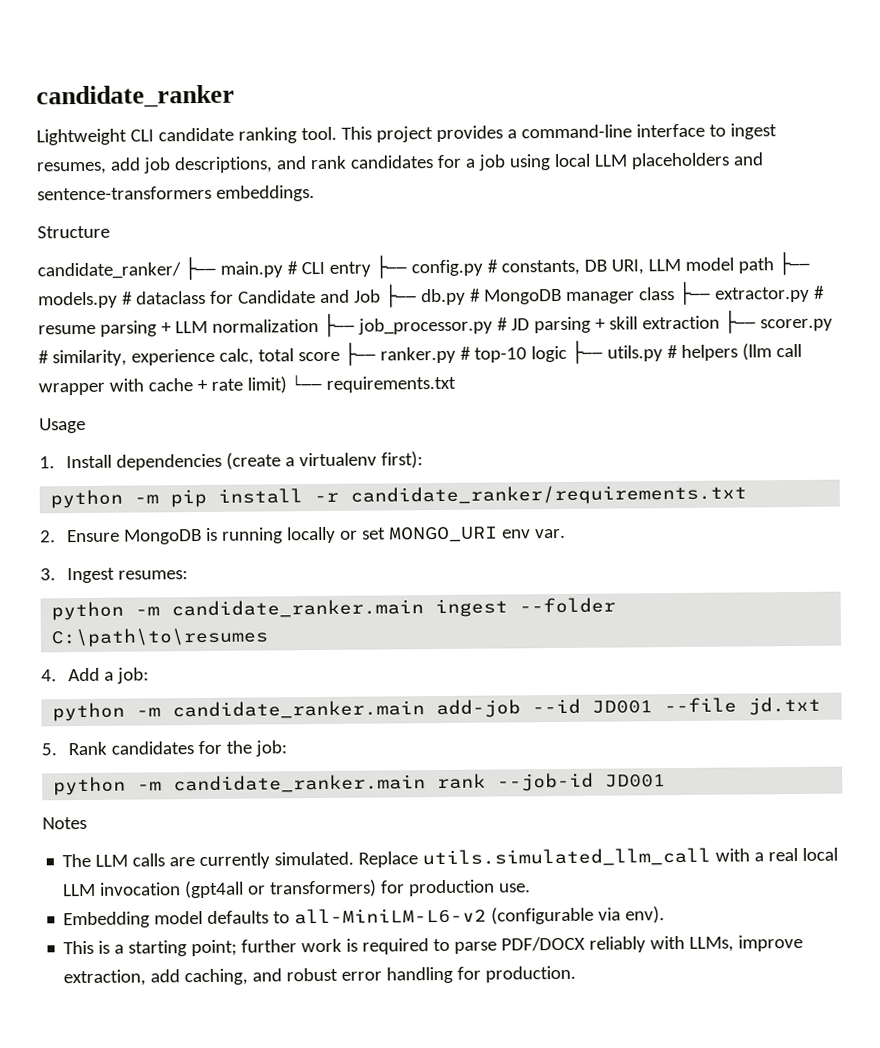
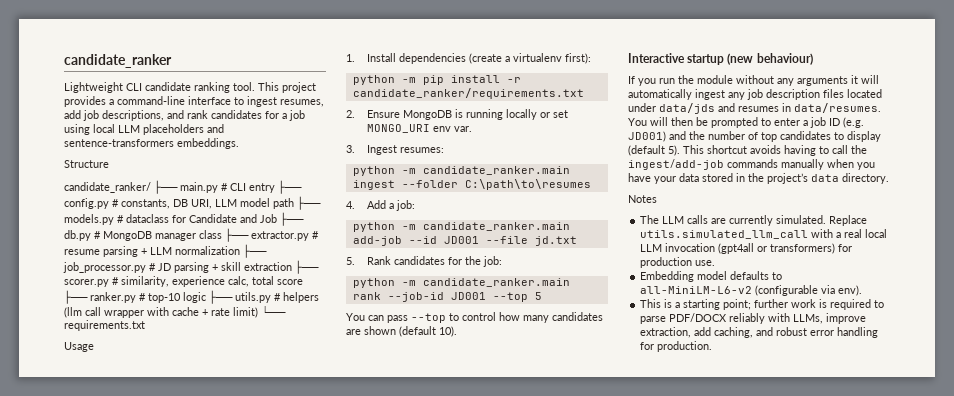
- python -m candidate_ranker.main rank --job-id JD001
+ python -m candidate_ranker.main rank --job-id JD001 --top 5
+ You can pass --top to control how many candidates are shown (default 10).
+ Interactive startup (new behaviour)
+ If you run the module without any arguments it will automatically ingest any job description files located under data/jds and resumes in data/resumes. You will then be prompted to enter a job ID (e.g. JD001) and the number of top candidates to display (default 5). This shortcut avoids having to call the ingest/add-job commands manually when you have your data stored in the project’s data directory.

